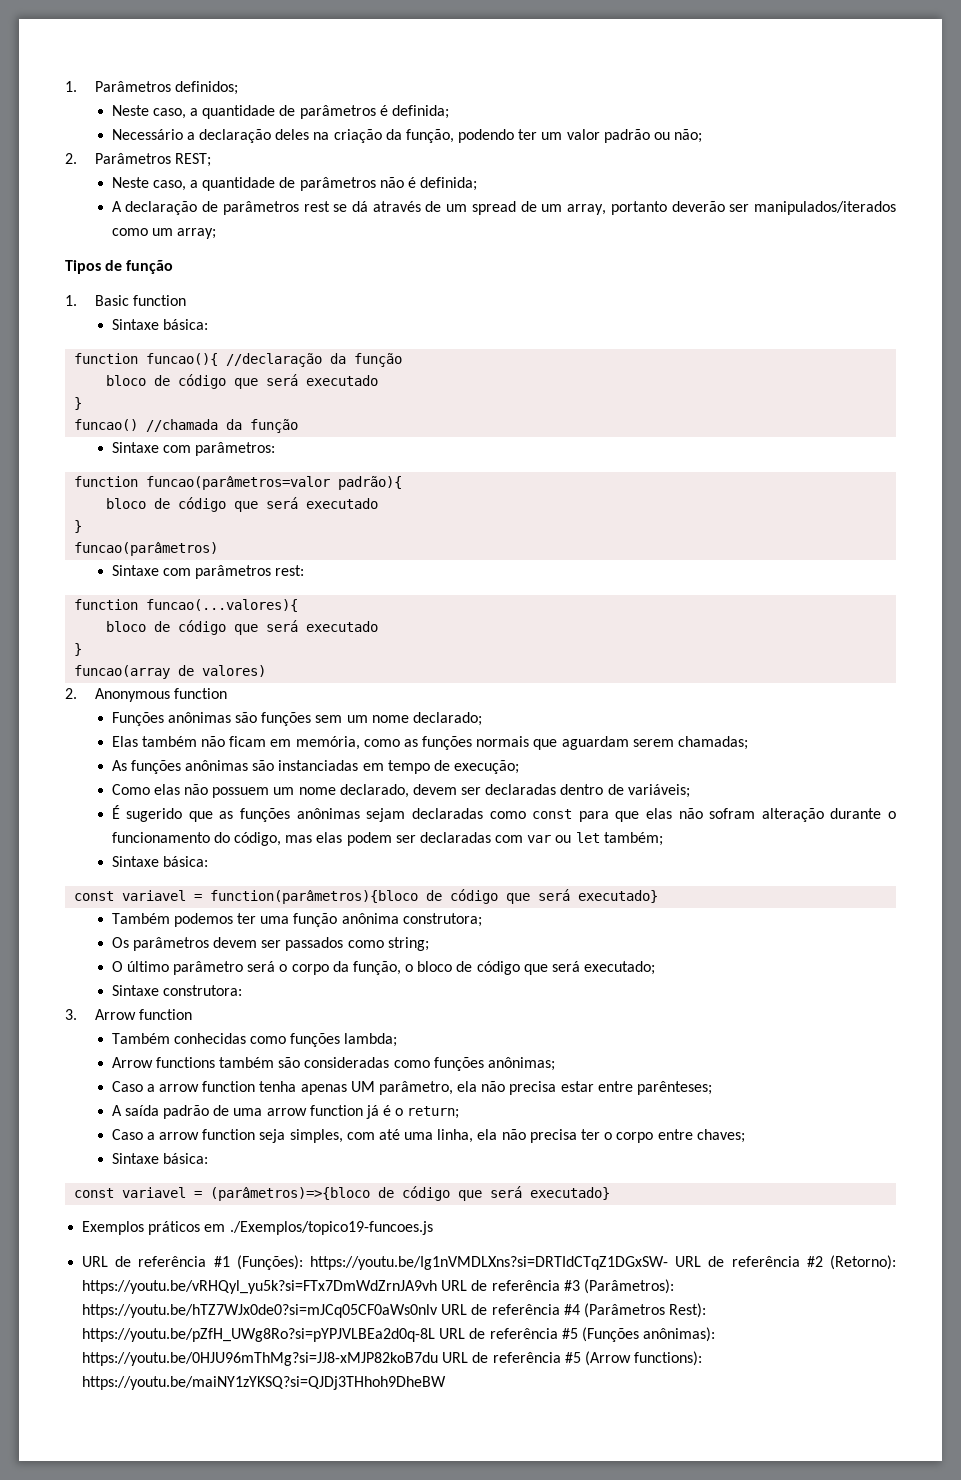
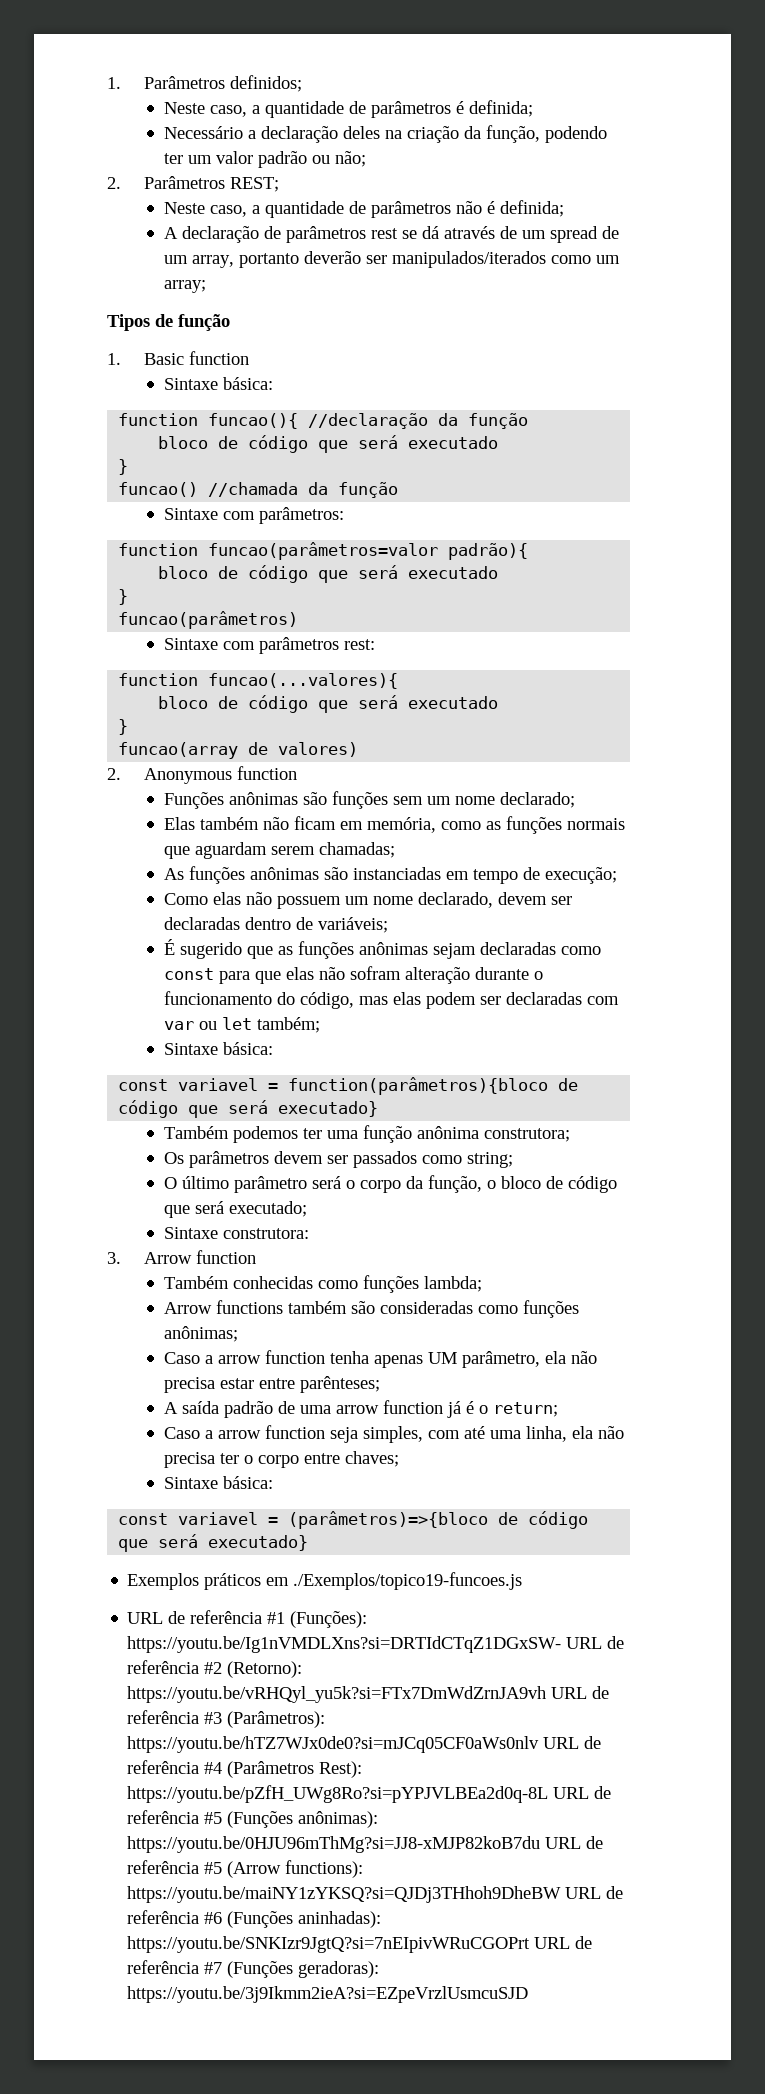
- URL de referência #1 (Funções): https://youtu.be/Ig1nVMDLXns?si=DRTIdCTqZ1DGxSW- URL de referência #2 (Retorno): https://youtu.be/vRHQyl_yu5k?si=FTx7DmWdZrnJA9vh URL de referência #3 (Parâmetros): https://youtu.be/hTZ7WJx0de0?si=mJCq05CF0aWs0nlv URL de referência #4 (Parâmetros Rest): https://youtu.be/pZfH_UWg8Ro?si=pYPJVLBEa2d0q-8L URL de referência #5 (Funções anônimas): https://youtu.be/0HJU96mThMg?si=JJ8-xMJP82koB7du URL de referência #5 (Arrow functions): https://youtu.be/maiNY1zYKSQ?si=QJDj3THhoh9DheBW
+ URL de referência #1 (Funções): https://youtu.be/Ig1nVMDLXns?si=DRTIdCTqZ1DGxSW- URL de referência #2 (Retorno): https://youtu.be/vRHQyl_yu5k?si=FTx7DmWdZrnJA9vh URL de referência #3 (Parâmetros): https://youtu.be/hTZ7WJx0de0?si=mJCq05CF0aWs0nlv URL de referência #4 (Parâmetros Rest): https://youtu.be/pZfH_UWg8Ro?si=pYPJVLBEa2d0q-8L URL de referência #5 (Funções anônimas): https://youtu.be/0HJU96mThMg?si=JJ8-xMJP82koB7du URL de referência #5 (Arrow functions): https://youtu.be/maiNY1zYKSQ?si=QJDj3THhoh9DheBW URL de referência #6 (Funções aninhadas): https://youtu.be/SNKIzr9JgtQ?si=7nEIpivWRuCGOPrt URL de referência #7 (Funções geradoras): https://youtu.be/3j9Ikmm2ieA?si=EZpeVrzlUsmcuSJD

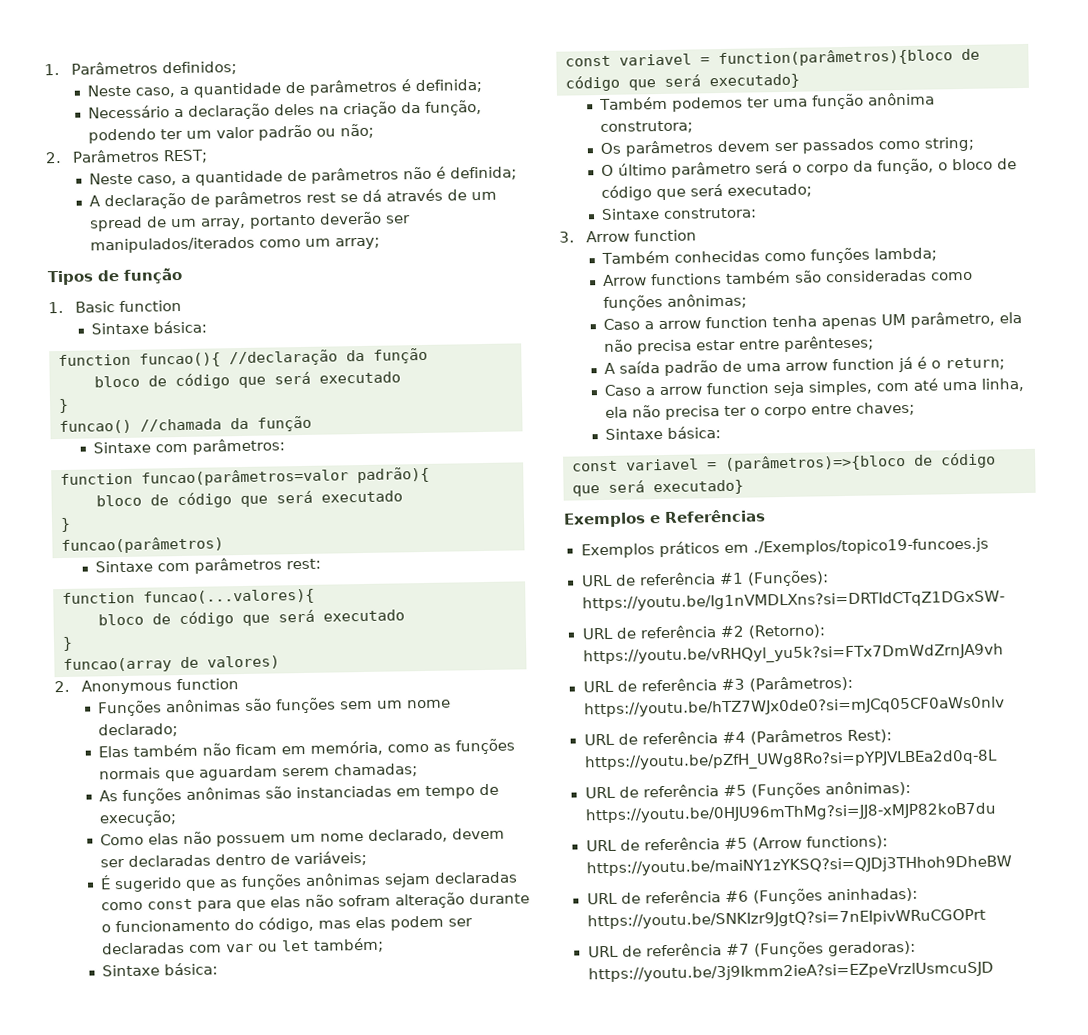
+ Exemplos e Referências
- URL de referência #1 (Funções): https://youtu.be/Ig1nVMDLXns?si=DRTIdCTqZ1DGxSW- URL de referência #2 (Retorno): https://youtu.be/vRHQyl_yu5k?si=FTx7DmWdZrnJA9vh URL de referência #3 (Parâmetros): https://youtu.be/hTZ7WJx0de0?si=mJCq05CF0aWs0nlv URL de referência #4 (Parâmetros Rest): https://youtu.be/pZfH_UWg8Ro?si=pYPJVLBEa2d0q-8L URL de referência #5 (Funções anônimas): https://youtu.be/0HJU96mThMg?si=JJ8-xMJP82koB7du URL de referência #5 (Arrow functions): https://youtu.be/maiNY1zYKSQ?si=QJDj3THhoh9DheBW URL de referência #6 (Funções aninhadas): https://youtu.be/SNKIzr9JgtQ?si=7nEIpivWRuCGOPrt URL de referência #7 (Funções geradoras): https://youtu.be/3j9Ikmm2ieA?si=EZpeVrzlUsmcuSJD
+ URL de referência #1 (Funções): https://youtu.be/Ig1nVMDLXns?si=DRTIdCTqZ1DGxSW-
+ URL de referência #2 (Retorno): https://youtu.be/vRHQyl_yu5k?si=FTx7DmWdZrnJA9vh
+ URL de referência #3 (Parâmetros): https://youtu.be/hTZ7WJx0de0?si=mJCq05CF0aWs0nlv
+ URL de referência #4 (Parâmetros Rest): https://youtu.be/pZfH_UWg8Ro?si=pYPJVLBEa2d0q-8L
+ URL de referência #5 (Funções anônimas): https://youtu.be/0HJU96mThMg?si=JJ8-xMJP82koB7du
+ URL de referência #5 (Arrow functions): https://youtu.be/maiNY1zYKSQ?si=QJDj3THhoh9DheBW
+ URL de referência #6 (Funções aninhadas): https://youtu.be/SNKIzr9JgtQ?si=7nEIpivWRuCGOPrt
+ URL de referência #7 (Funções geradoras): https://youtu.be/3j9Ikmm2ieA?si=EZpeVrzlUsmcuSJD

